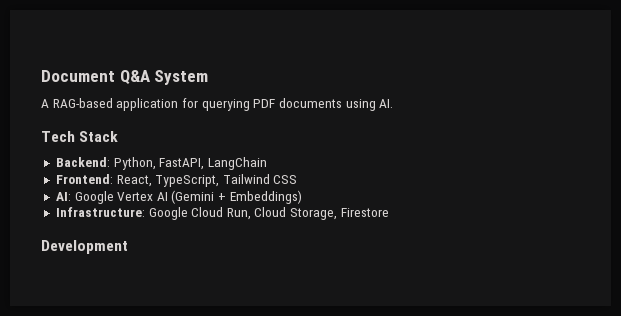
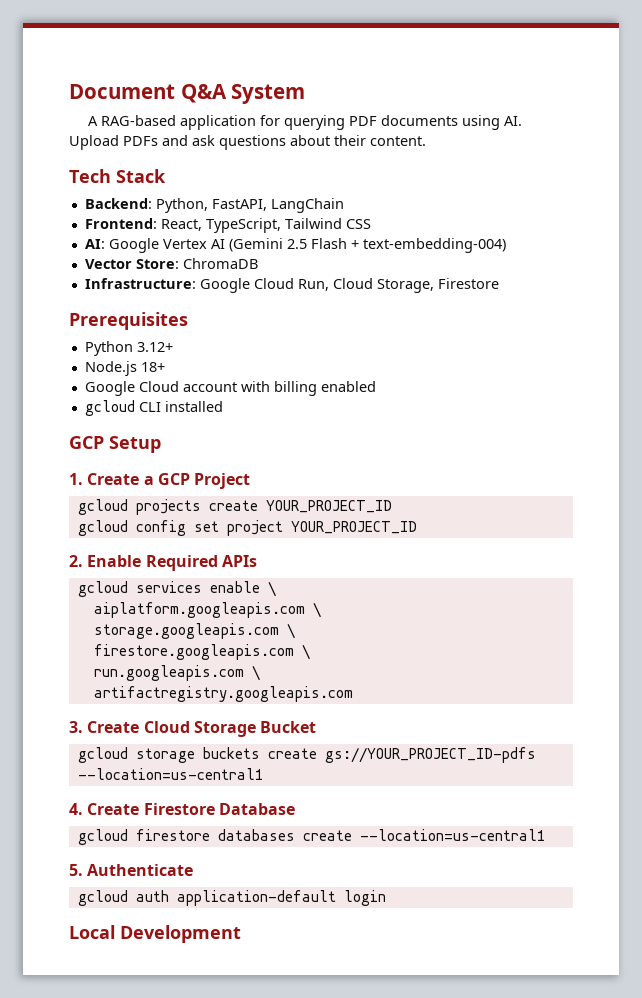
- A RAG-based application for querying PDF documents using AI.
+ A RAG-based application for querying PDF documents using AI. Upload PDFs and ask questions about their content.
- AI: Google Vertex AI (Gemini + Embeddings)
+ AI: Google Vertex AI (Gemini 2.5 Flash + text-embedding-004)
+ Vector Store: ChromaDB
- Development
+ Prerequisites
+ Python 3.12+
+ Node.js 18+
+ Google Cloud account with billing enabled
+ gcloud CLI installed
+ GCP Setup
+ 1. Create a GCP Project
+ gcloud projects create YOUR_PROJECT_ID
+ gcloud config set project YOUR_PROJECT_ID
+ 2. Enable Required APIs
+ gcloud services enable \
+ aiplatform.googleapis.com \
+ storage.googleapis.com \
+ firestore.googleapis.com \
+ run.googleapis.com \
+ artifactregistry.googleapis.com
+ 3. Create Cloud Storage Bucket
+ gcloud storage buckets create gs://YOUR_PROJECT_ID-pdfs --location=us-central1
+ 4. Create Firestore Database
+ gcloud firestore databases create --location=us-central1
+ 5. Authenticate
+ gcloud auth application-default login
+ Local Development

